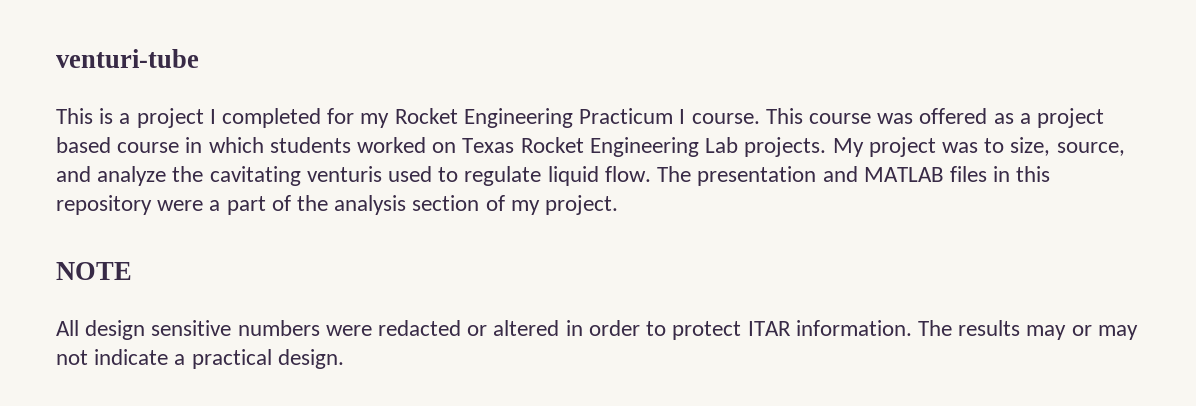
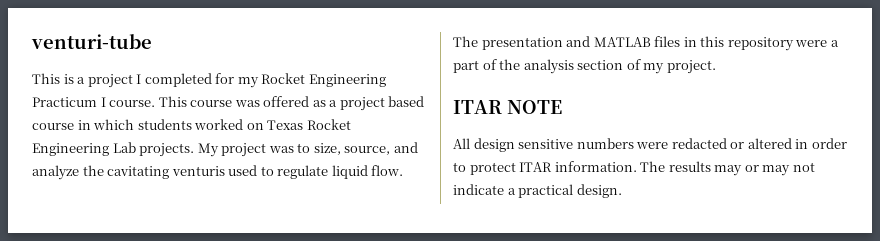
- NOTE
+ ITAR NOTE

